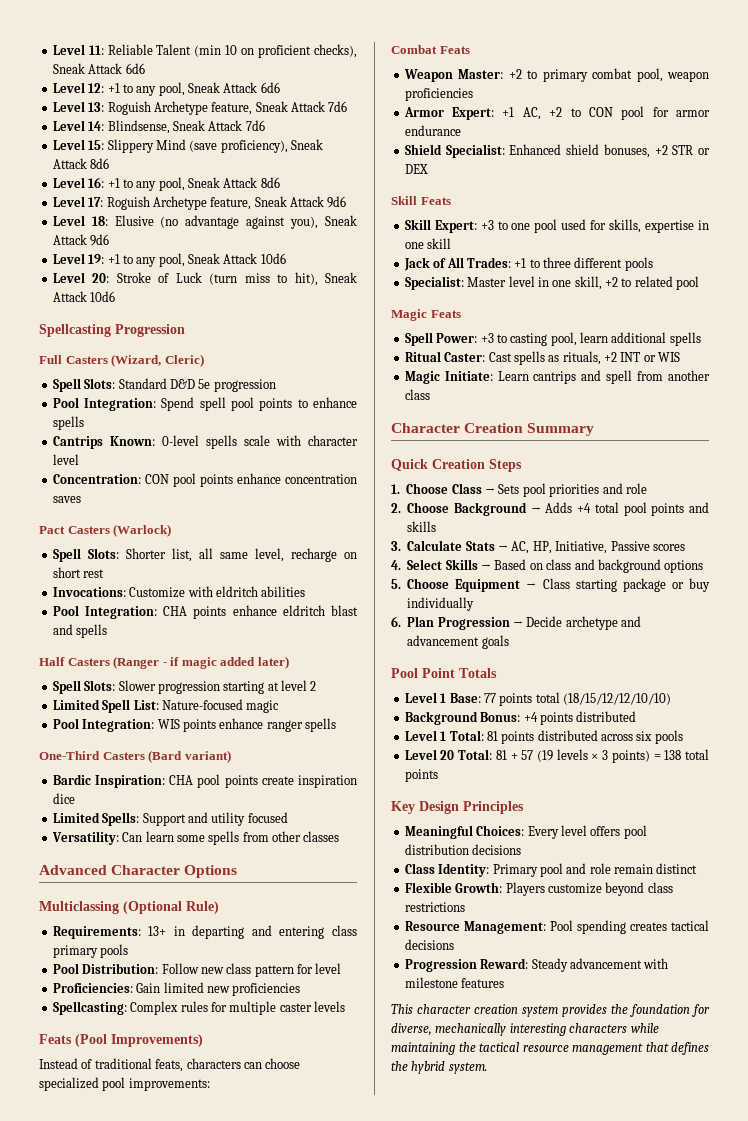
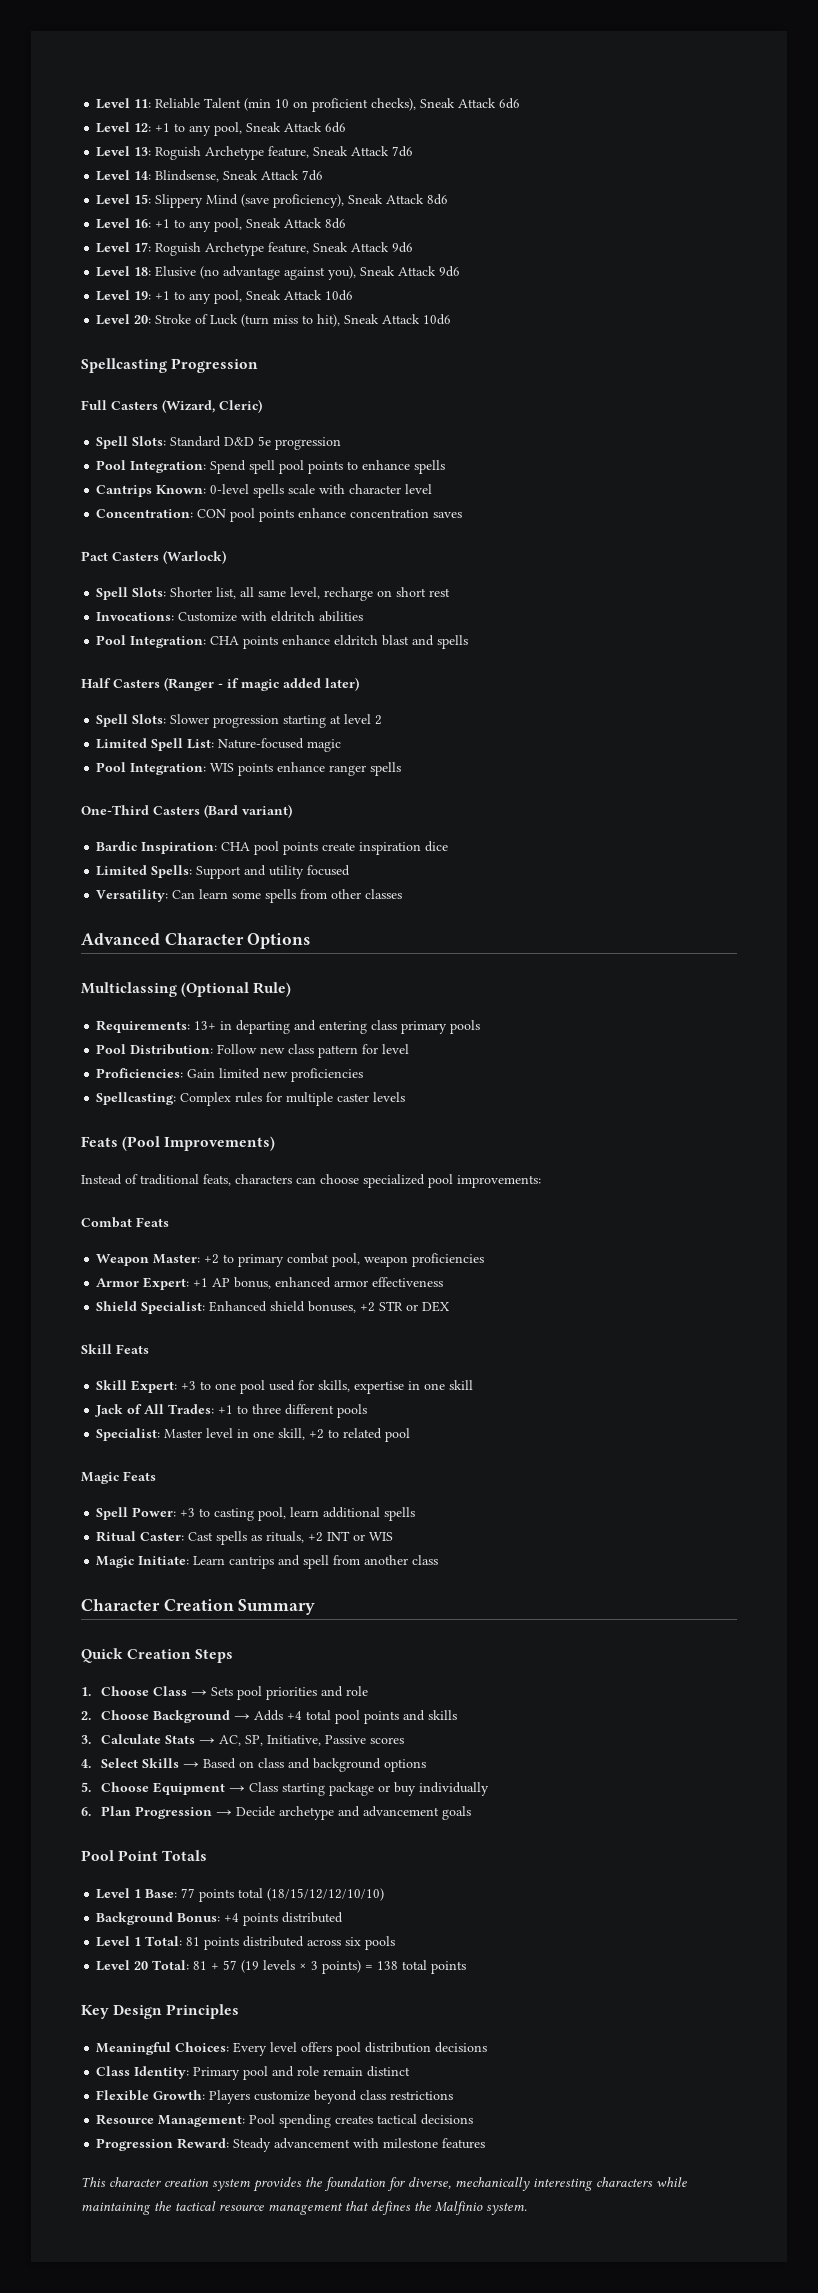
- Armor Expert: +1 AC, +2 to CON pool for armor endurance
+ Armor Expert: +1 AP bonus, enhanced armor effectiveness
- 3. Calculate Stats → AC, HP, Initiative, Passive scores
+ 3. Calculate Stats → AC, SP, Initiative, Passive scores
- This character creation system provides the foundation for diverse, mechanically interesting characters while maintaining the tactical resource management that defines the hybrid system.
+ This character creation system provides the foundation for diverse, mechanically interesting characters while maintaining the tactical resource management that defines the Malfinio system.

